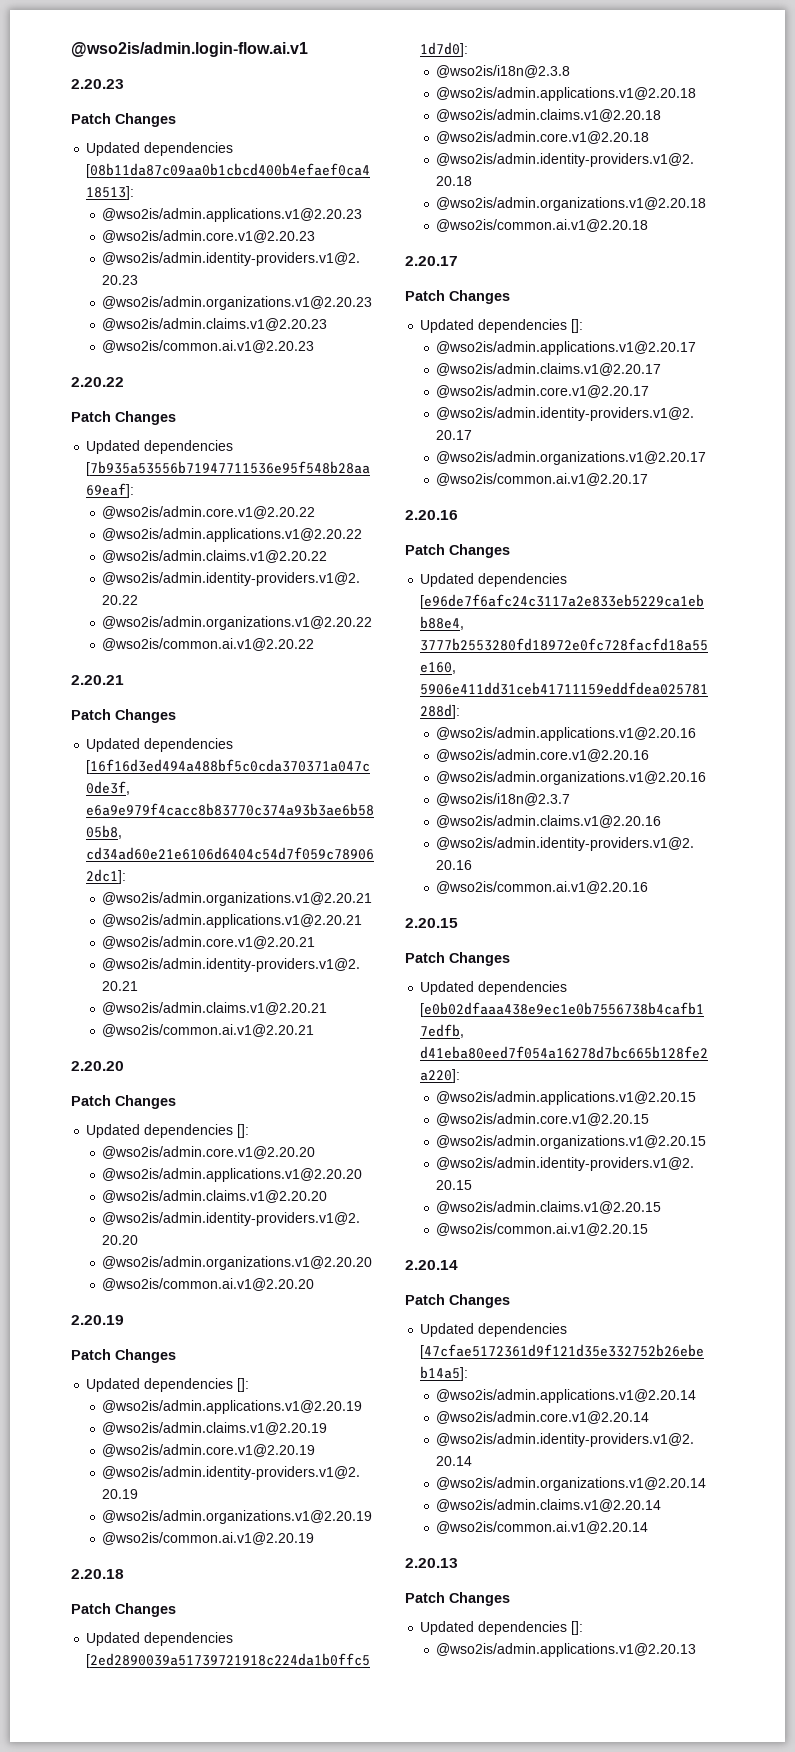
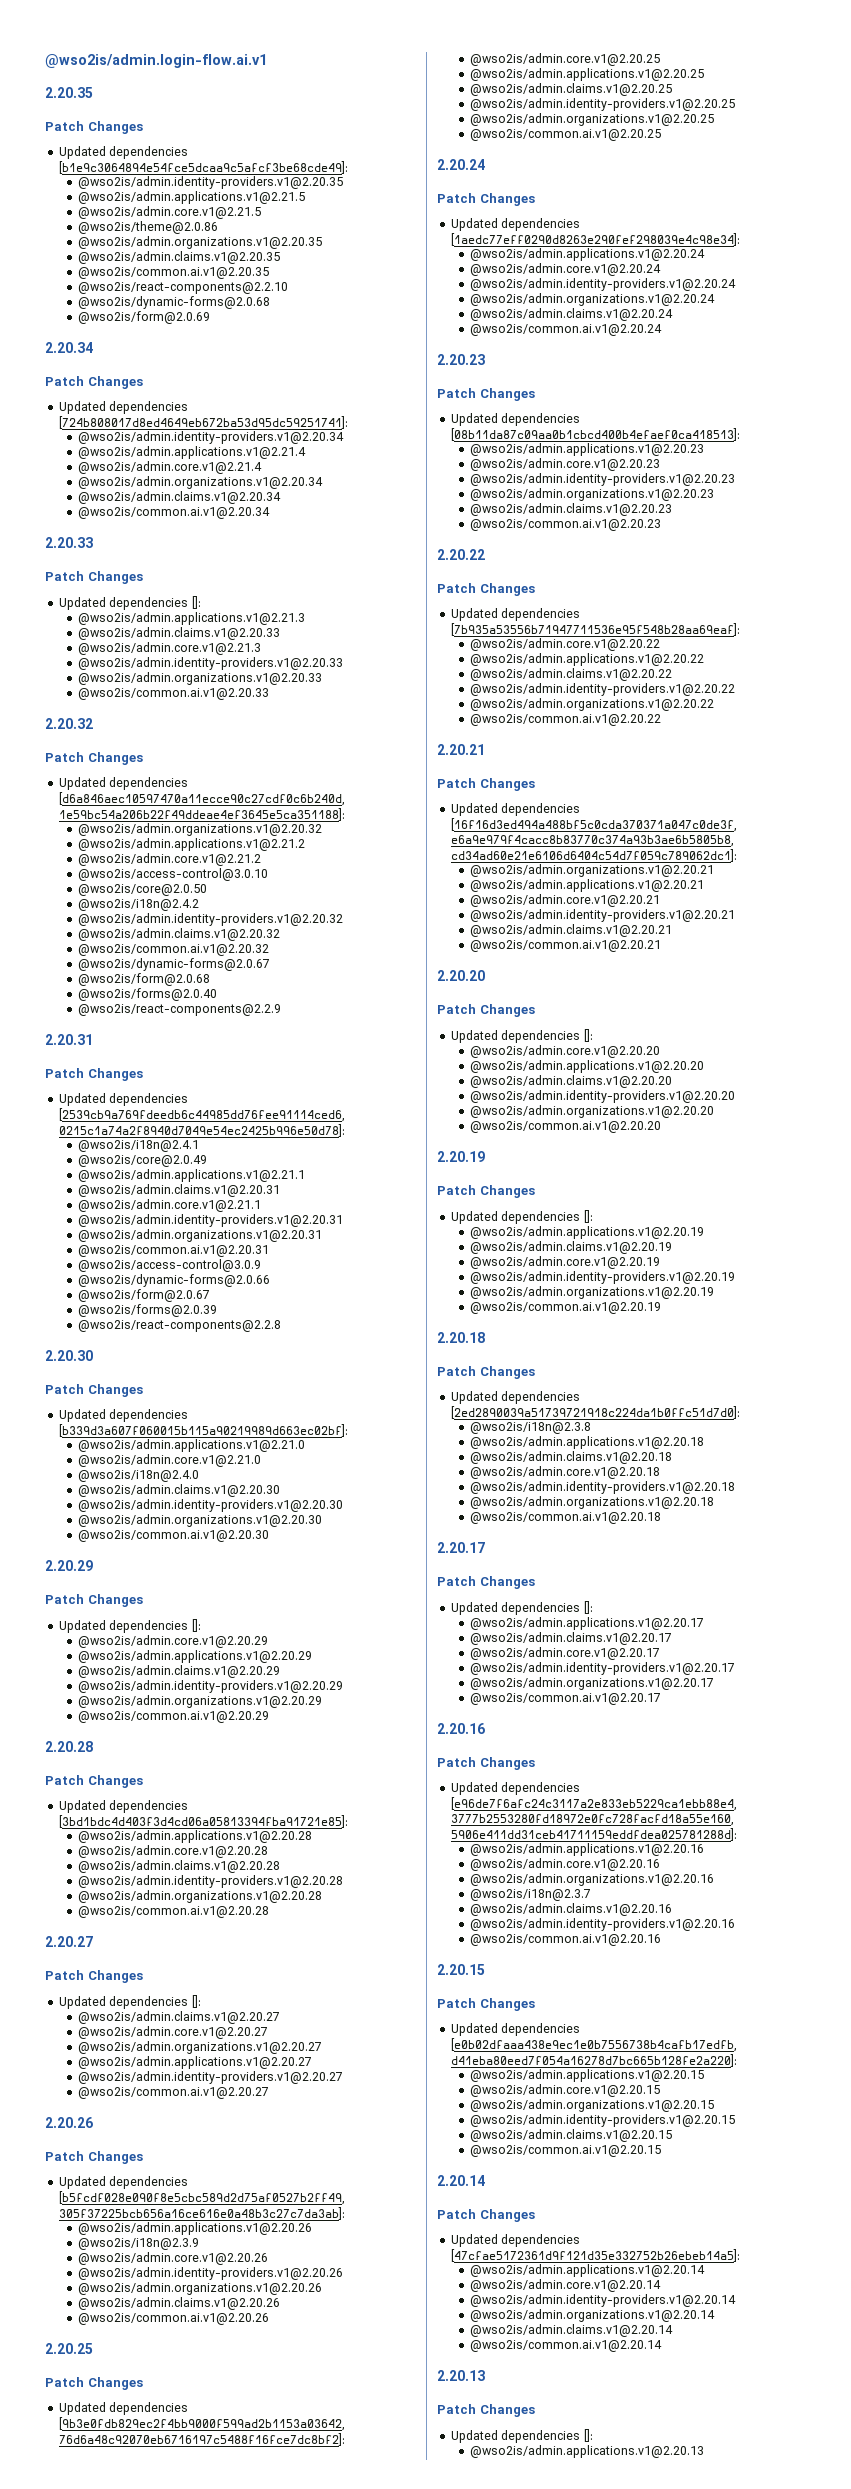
+ 2.20.35
+ Patch Changes
+ Updated dependencies [b1e9c3064894e54fce5dcaa9c5afcf3be68cde49]:
+ @wso2is/admin.identity-providers.v1@2.20.35
+ @wso2is/admin.applications.v1@2.21.5
+ @wso2is/admin.core.v1@2.21.5
+ @wso2is/theme@2.0.86
+ @wso2is/admin.organizations.v1@2.20.35
+ @wso2is/admin.claims.v1@2.20.35
+ @wso2is/common.ai.v1@2.20.35
+ @wso2is/react-components@2.2.10
+ @wso2is/dynamic-forms@2.0.68
+ @wso2is/form@2.0.69
+ 2.20.34
+ Patch Changes
+ Updated dependencies [724b808017d8ed4649eb672ba53d95dc59251741]:
+ @wso2is/admin.identity-providers.v1@2.20.34
+ @wso2is/admin.applications.v1@2.21.4
+ @wso2is/admin.core.v1@2.21.4
+ @wso2is/admin.organizations.v1@2.20.34
+ @wso2is/admin.claims.v1@2.20.34
+ @wso2is/common.ai.v1@2.20.34
+ 2.20.33
+ Patch Changes
+ Updated dependencies []:
+ @wso2is/admin.applications.v1@2.21.3
+ @wso2is/admin.claims.v1@2.20.33
+ @wso2is/admin.core.v1@2.21.3
+ @wso2is/admin.identity-providers.v1@2.20.33
+ @wso2is/admin.organizations.v1@2.20.33
+ @wso2is/common.ai.v1@2.20.33
+ 2.20.32
+ Patch Changes
+ Updated dependencies [d6a846aec10597470a11ecce90c27cdf0c6b240d, 1e59bc54a206b22f49ddeae4ef3645e5ca351188]:
+ @wso2is/admin.organizations.v1@2.20.32
+ @wso2is/admin.applications.v1@2.21.2
+ @wso2is/admin.core.v1@2.21.2
+ @wso2is/access-control@3.0.10
+ @wso2is/core@2.0.50
+ @wso2is/i18n@2.4.2
+ @wso2is/admin.identity-providers.v1@2.20.32
+ @wso2is/admin.claims.v1@2.20.32
+ @wso2is/common.ai.v1@2.20.32
+ @wso2is/dynamic-forms@2.0.67
+ @wso2is/form@2.0.68
+ @wso2is/forms@2.0.40
+ @wso2is/react-components@2.2.9
+ 2.20.31
+ Patch Changes
+ Updated dependencies [2539cb9a769fdeedb6c44985dd76fee91114ced6, 0215c1a74a2f8940d7049e54ec2425b996e50d78]:
+ @wso2is/i18n@2.4.1
+ @wso2is/core@2.0.49
+ @wso2is/admin.applications.v1@2.21.1
+ @wso2is/admin.claims.v1@2.20.31
+ @wso2is/admin.core.v1@2.21.1
+ @wso2is/admin.identity-providers.v1@2.20.31
+ @wso2is/admin.organizations.v1@2.20.31
+ @wso2is/common.ai.v1@2.20.31
+ @wso2is/access-control@3.0.9
+ @wso2is/dynamic-forms@2.0.66
+ @wso2is/form@2.0.67
+ @wso2is/forms@2.0.39
+ @wso2is/react-components@2.2.8
+ 2.20.30
+ Patch Changes
+ Updated dependencies [b339d3a607f060015b115a90219989d663ec02bf]:
+ @wso2is/admin.applications.v1@2.21.0
+ @wso2is/admin.core.v1@2.21.0
+ @wso2is/i18n@2.4.0
+ @wso2is/admin.claims.v1@2.20.30
+ @wso2is/admin.identity-providers.v1@2.20.30
+ @wso2is/admin.organizations.v1@2.20.30
+ @wso2is/common.ai.v1@2.20.30
+ 2.20.29
+ Patch Changes
+ Updated dependencies []:
+ @wso2is/admin.core.v1@2.20.29
+ @wso2is/admin.applications.v1@2.20.29
+ @wso2is/admin.claims.v1@2.20.29
+ @wso2is/admin.identity-providers.v1@2.20.29
+ @wso2is/admin.organizations.v1@2.20.29
+ @wso2is/common.ai.v1@2.20.29
+ 2.20.28
+ Patch Changes
+ Updated dependencies [3bd1bdc4d403f3d4cd06a05813394fba91721e85]:
+ @wso2is/admin.applications.v1@2.20.28
+ @wso2is/admin.core.v1@2.20.28
+ @wso2is/admin.claims.v1@2.20.28
+ @wso2is/admin.identity-providers.v1@2.20.28
+ @wso2is/admin.organizations.v1@2.20.28
+ @wso2is/common.ai.v1@2.20.28
+ 2.20.27
+ Patch Changes
+ Updated dependencies []:
+ @wso2is/admin.claims.v1@2.20.27
+ @wso2is/admin.core.v1@2.20.27
+ @wso2is/admin.organizations.v1@2.20.27
+ @wso2is/admin.applications.v1@2.20.27
+ @wso2is/admin.identity-providers.v1@2.20.27
+ @wso2is/common.ai.v1@2.20.27
+ 2.20.26
+ Patch Changes
+ Updated dependencies [b5fcdf028e090f8e5cbc589d2d75af0527b2ff49, 305f37225bcb656a16ce616e0a48b3c27c7da3ab]:
+ @wso2is/admin.applications.v1@2.20.26
+ @wso2is/i18n@2.3.9
+ @wso2is/admin.core.v1@2.20.26
+ @wso2is/admin.identity-providers.v1@2.20.26
+ @wso2is/admin.organizations.v1@2.20.26
+ @wso2is/admin.claims.v1@2.20.26
+ @wso2is/common.ai.v1@2.20.26
+ 2.20.25
+ Patch Changes
+ Updated dependencies [9b3e0fdb829ec2f4bb9000f599ad2b1153a03642, 76d6a48c92070eb6716197c5488f16fce7dc8bf2]:
+ @wso2is/admin.core.v1@2.20.25
+ @wso2is/admin.applications.v1@2.20.25
+ @wso2is/admin.claims.v1@2.20.25
+ @wso2is/admin.identity-providers.v1@2.20.25
+ @wso2is/admin.organizations.v1@2.20.25
+ @wso2is/common.ai.v1@2.20.25
+ 2.20.24
+ Patch Changes
+ Updated dependencies [1aedc77eff0290d8263e290fef298039e4c98e34]:
+ @wso2is/admin.applications.v1@2.20.24
+ @wso2is/admin.core.v1@2.20.24
+ @wso2is/admin.identity-providers.v1@2.20.24
+ @wso2is/admin.organizations.v1@2.20.24
+ @wso2is/admin.claims.v1@2.20.24
+ @wso2is/common.ai.v1@2.20.24

